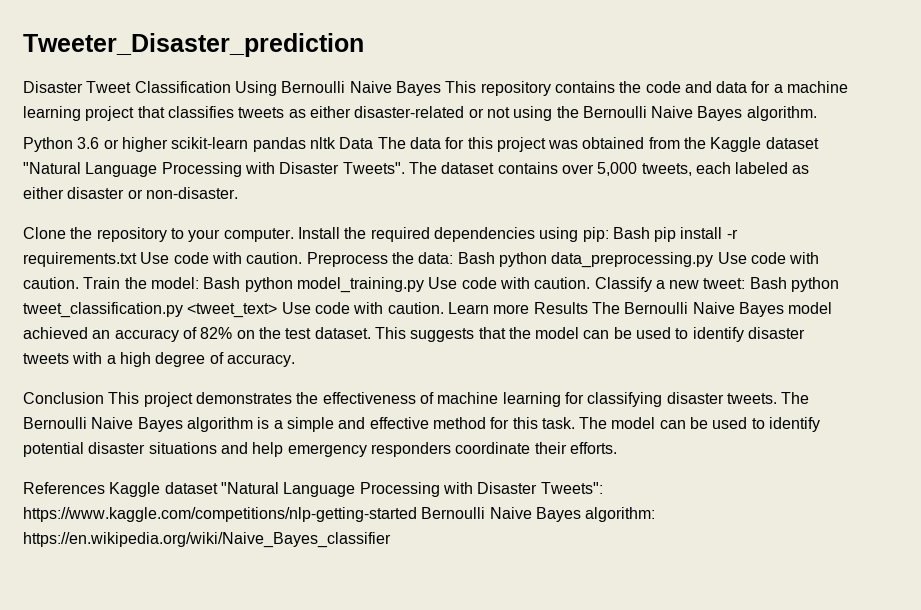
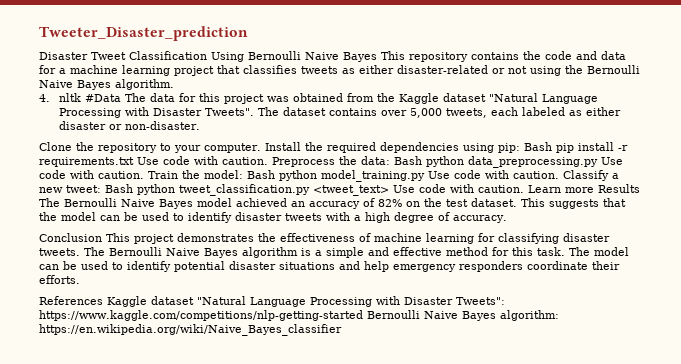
- Python 3.6 or higher scikit-learn pandas nltk Data The data for this project was obtained from the Kaggle dataset "Natural Language Processing with Disaster Tweets".
+ 4. nltk #Data The data for this project was obtained from the Kaggle dataset "Natural Language Processing with Disaster Tweets".

